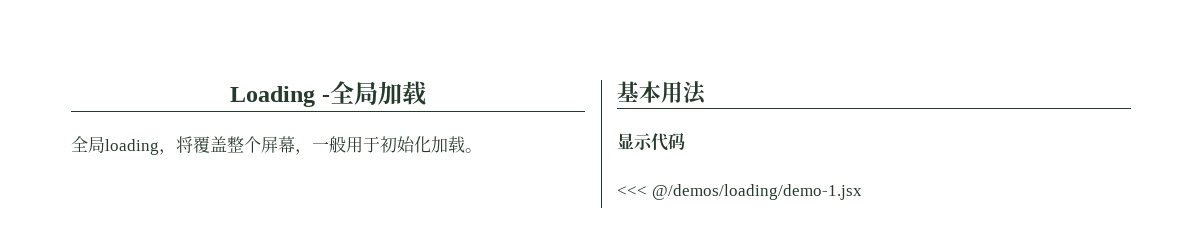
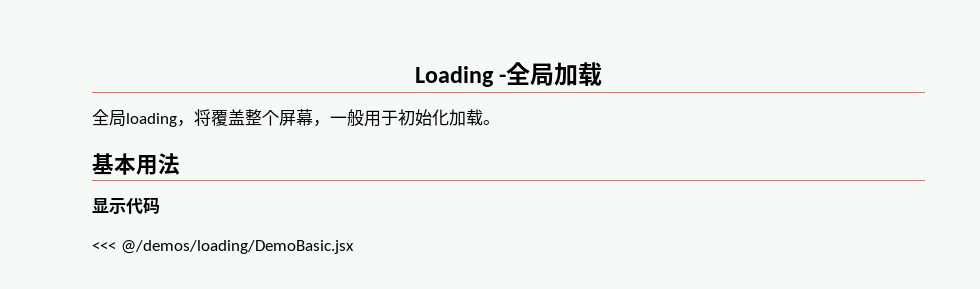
- <<< @/demos/loading/demo-1.jsx
+ <<< @/demos/loading/DemoBasic.jsx

